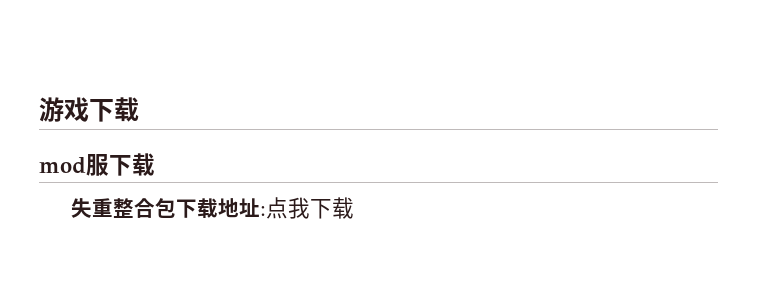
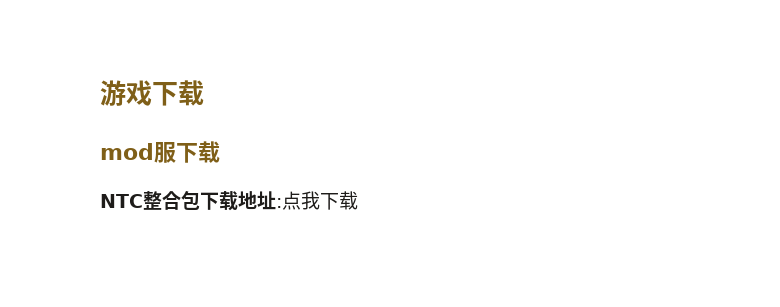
- 失重整合包下载地址:点我下载
+ NTC整合包下载地址:点我下载

